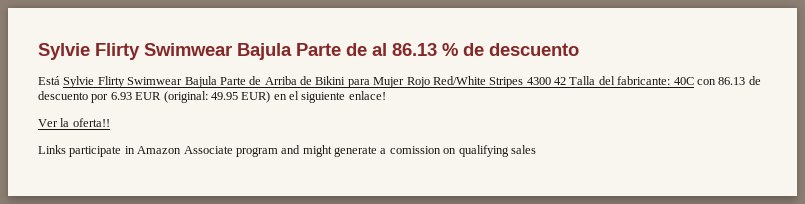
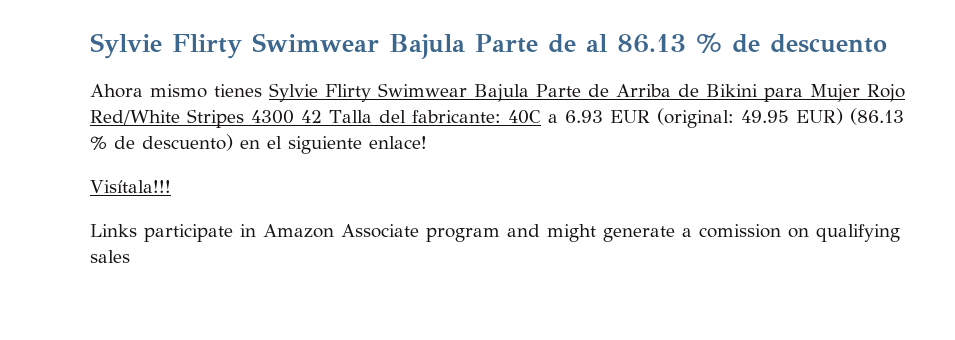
- Está Sylvie Flirty Swimwear Bajula Parte de Arriba de Bikini para Mujer Rojo Red/White Stripes 4300 42 Talla del fabricante: 40C con 86.13 de descuento por 6.93 EUR (original: 49.95 EUR) en el siguiente enlace!
+ Ahora mismo tienes Sylvie Flirty Swimwear Bajula Parte de Arriba de Bikini para Mujer Rojo Red/White Stripes 4300 42 Talla del fabricante: 40C a 6.93 EUR (original: 49.95 EUR) (86.13 % de descuento) en el siguiente enlace!
- Ver la oferta!!
+ Visítala!!!

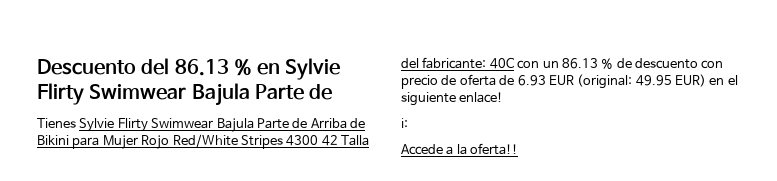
- Sylvie Flirty Swimwear Bajula Parte de al 86.13 % de descuento
- Ahora mismo tienes Sylvie Flirty Swimwear Bajula Parte de Arriba de Bikini para Mujer Rojo Red/White Stripes 4300 42 Talla del fabricante: 40C a 6.93 EUR (original: 49.95 EUR) (86.13 % de descuento) en el siguiente enlace!
+ Descuento del 86.13 % en Sylvie Flirty Swimwear Bajula Parte de
+ Tienes Sylvie Flirty Swimwear Bajula Parte de Arriba de Bikini para Mujer Rojo Red/White Stripes 4300 42 Talla del fabricante: 40C con un 86.13 % de descuento con precio de oferta de 6.93 EUR (original: 49.95 EUR) en el siguiente enlace!
- Visítala!!!
- Links participate in Amazon Associate program and might generate a comission on qualifying sales
+ ℹ:
+ Accede a la oferta!!

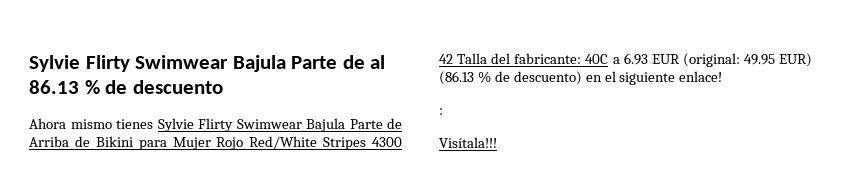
- Descuento del 86.13 % en Sylvie Flirty Swimwear Bajula Parte de
- Tienes Sylvie Flirty Swimwear Bajula Parte de Arriba de Bikini para Mujer Rojo Red/White Stripes 4300 42 Talla del fabricante: 40C con un 86.13 % de descuento con precio de oferta de 6.93 EUR (original: 49.95 EUR) en el siguiente enlace!
+ Sylvie Flirty Swimwear Bajula Parte de al 86.13 % de descuento
+ Ahora mismo tienes Sylvie Flirty Swimwear Bajula Parte de Arriba de Bikini para Mujer Rojo Red/White Stripes 4300 42 Talla del fabricante: 40C a 6.93 EUR (original: 49.95 EUR) (86.13 % de descuento) en el siguiente enlace!
- ℹ:
- Accede a la oferta!!
+ :
+ Visítala!!!

